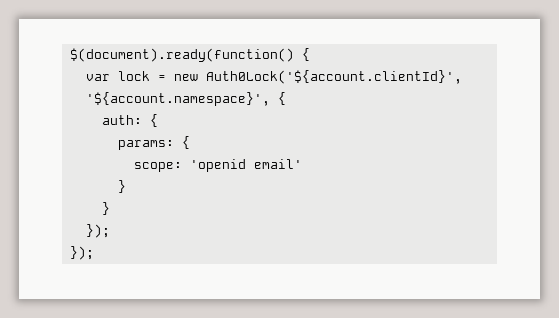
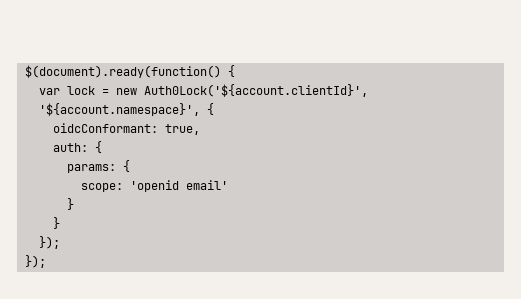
+ oidcConformant: true,

